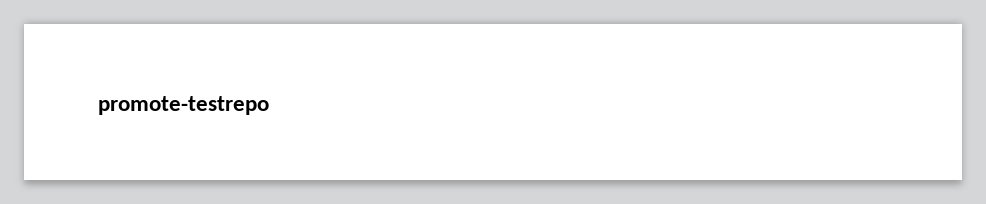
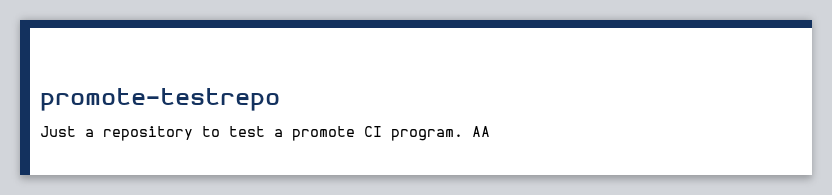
+ Just a repository to test a promote CI program. AA

